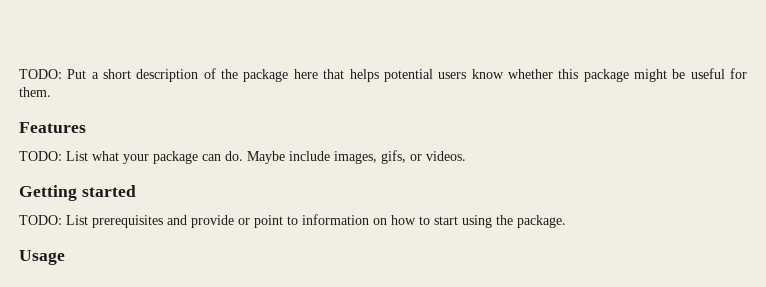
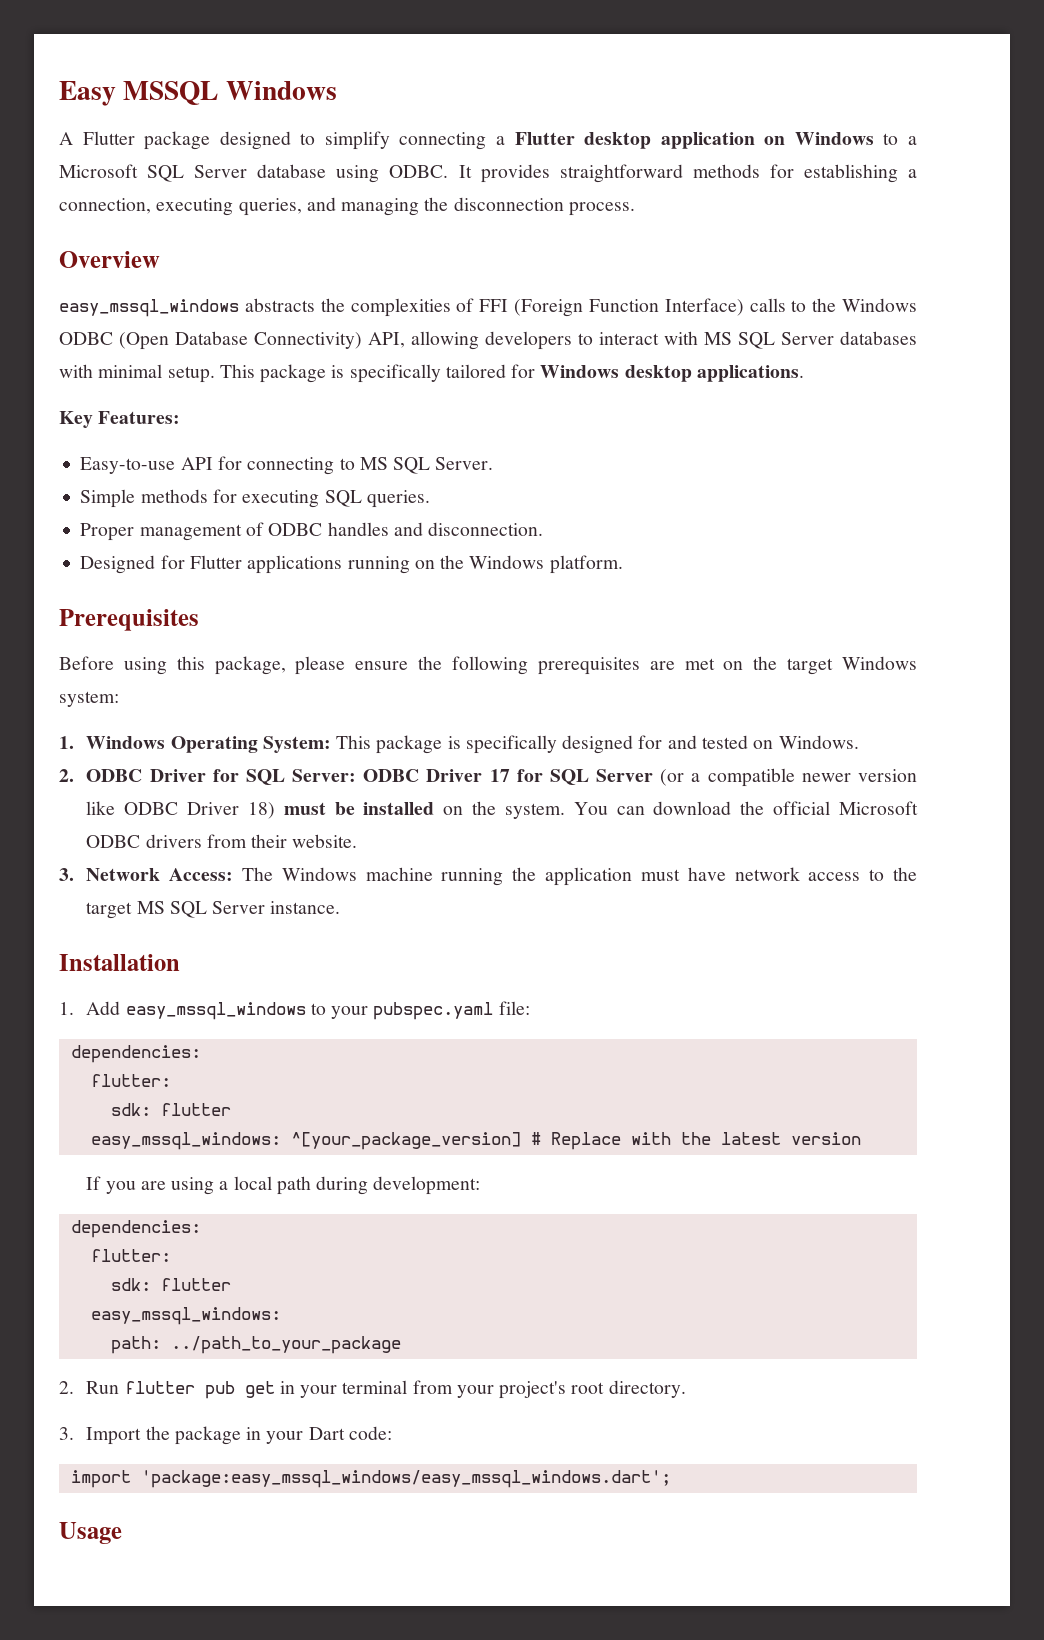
- TODO: Put a short description of the package here that helps potential users know whether this package might be useful for them.
- Features
- TODO: List what your package can do. Maybe include images, gifs, or videos.
- Getting started
- TODO: List prerequisites and provide or point to information on how to start using the package.
+ Easy MSSQL Windows
+ A Flutter package designed to simplify connecting a Flutter desktop application on Windows to a Microsoft SQL Server database using ODBC. It provides straightforward methods for establishing a connection, executing queries, and managing the disconnection process.
+ Overview
+ easy_mssql_windows abstracts the complexities of FFI (Foreign Function Interface) calls to the Windows ODBC (Open Database Connectivity) API, allowing developers to interact with MS SQL Server databases with minimal setup. This package is specifically tailored for Windows desktop applications.
+ Key Features:
+ Easy-to-use API for connecting to MS SQL Server.
+ Simple methods for executing SQL queries.
+ Proper management of ODBC handles and disconnection.
+ Designed for Flutter applications running on the Windows platform.
+ Prerequisites
+ Before using this package, please ensure the following prerequisites are met on the target Windows system:
+ 1. Windows Operating System: This package is specifically designed for and tested on Windows.
+ 2. ODBC Driver for SQL Server: ODBC Driver 17 for SQL Server (or a compatible newer version like ODBC Driver 18) must be installed on the system. You can download the official Microsoft ODBC drivers from their website.
+ 3. Network Access: The Windows machine running the application must have network access to the target MS SQL Server instance.
+ Installation
+ 1. Add easy_mssql_windows to your pubspec.yaml file:
+ dependencies:
+ flutter:
+ sdk: flutter
+ easy_mssql_windows: ^[your_package_version] # Replace with the latest version
+ If you are using a local path during development:
+ dependencies:
+ flutter:
+ sdk: flutter
+ easy_mssql_windows:
+ path: ../path_to_your_package
+ 2. Run flutter pub get in your terminal from your project's root directory.
+ 3. Import the package in your Dart code:
+ import 'package:easy_mssql_windows/easy_mssql_windows.dart';

